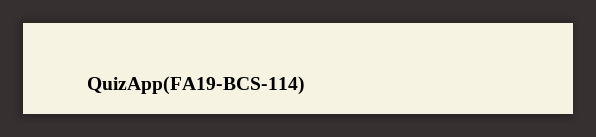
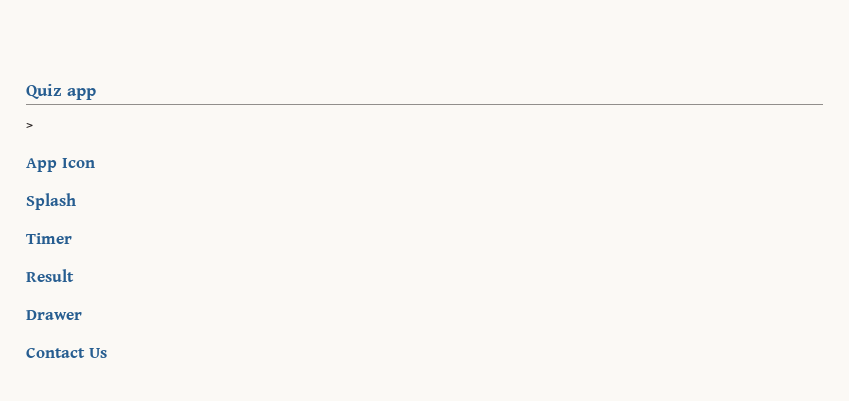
- QuizApp(FA19-BCS-114)
+ Quiz app
+ >
+ App Icon
+ Splash
+ Timer
+ Result
+ Drawer
+ Contact Us

